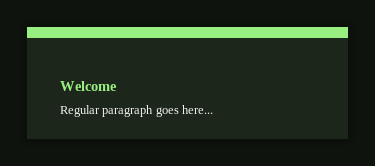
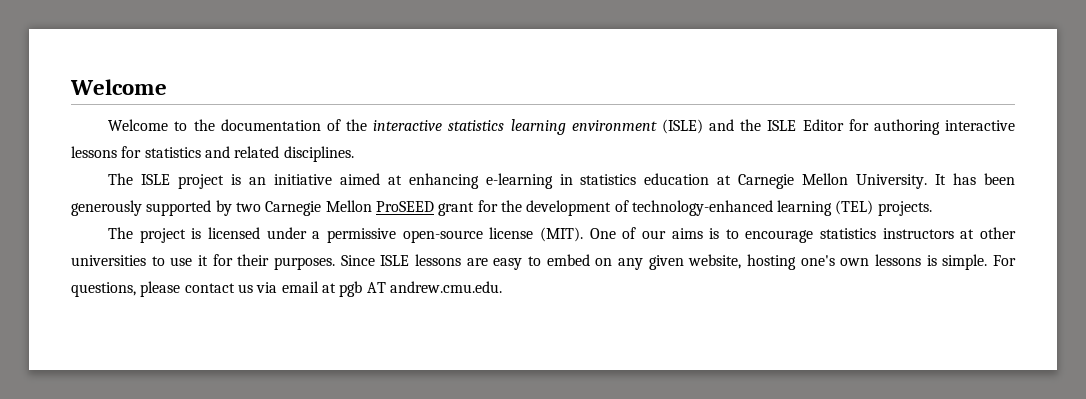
- Regular paragraph goes here...
+ Welcome to the documentation of the interactive statistics learning environment (ISLE) and the ISLE Editor for authoring interactive lessons for statistics and related disciplines.
+ The ISLE project is an initiative aimed at enhancing e-learning in statistics education at Carnegie Mellon University. It has been generously supported by two Carnegie Mellon ProSEED grant for the development of technology-enhanced learning (TEL) projects.
+ The project is licensed under a permissive open-source license (MIT). One of our aims is to encourage statistics instructors at other universities to use it for their purposes. Since ISLE lessons are easy to embed on any given website, hosting one's own lessons is simple. For questions, please contact us via email at pgb AT andrew.cmu.edu.

